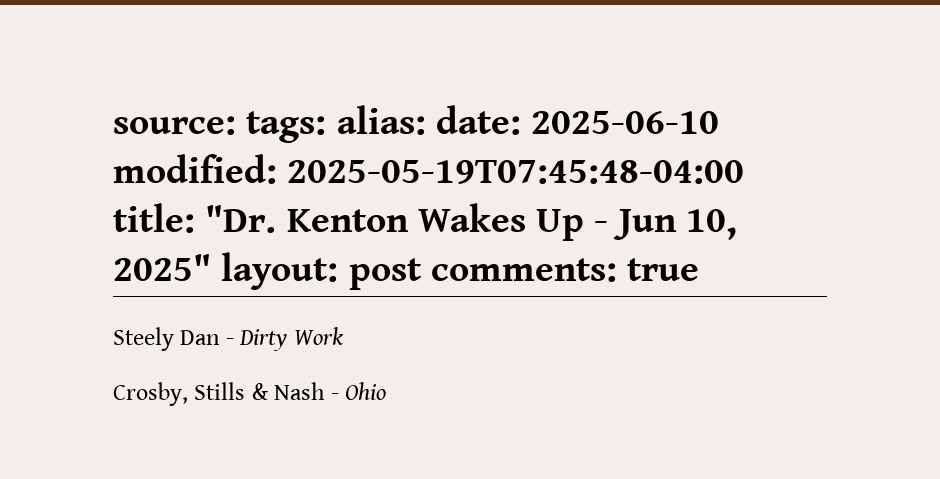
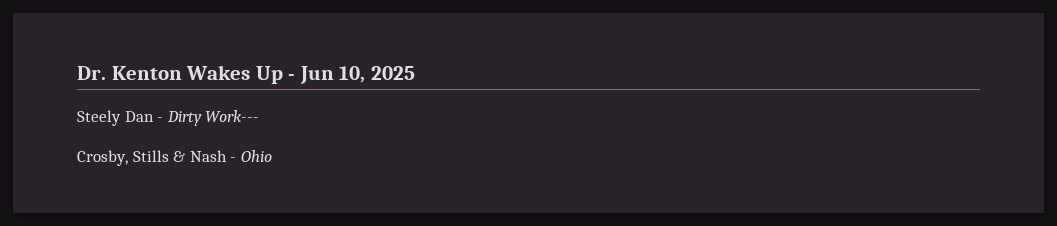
- source: tags: alias: date: 2025-06-10 modified: 2025-05-19T07:45:48-04:00 title: "Dr. Kenton Wakes Up - Jun 10, 2025" layout: post comments: true
+ Dr. Kenton Wakes Up - Jun 10, 2025
- Steely Dan - Dirty Work
+ Steely Dan - Dirty Work---

